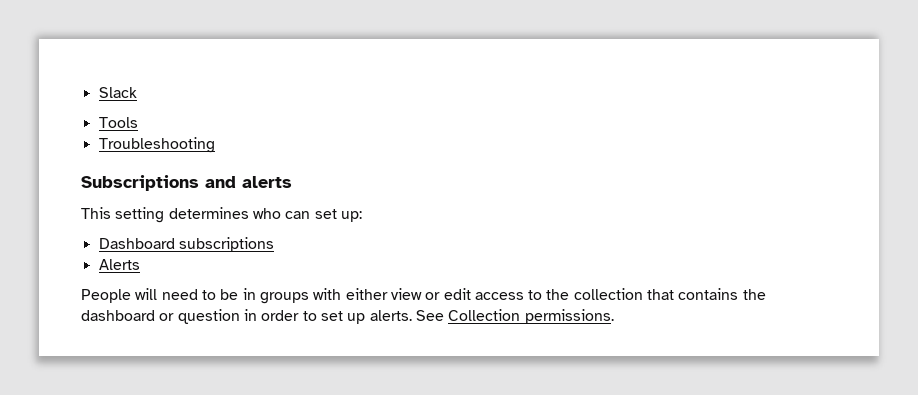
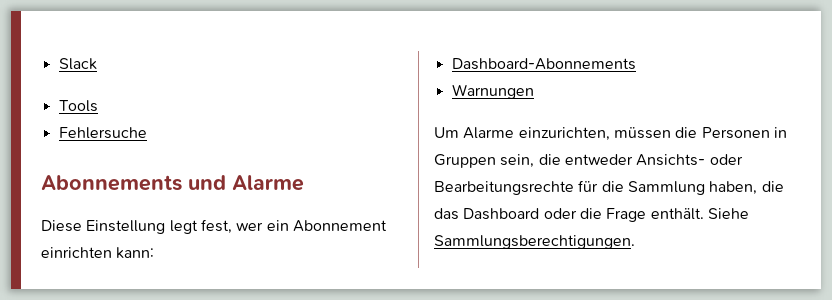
- Troubleshooting
- Subscriptions and alerts
- This setting determines who can set up:
- Dashboard subscriptions
- Alerts
- People will need to be in groups with either view or edit access to the collection that contains the dashboard or question in order to set up alerts. See Collection permissions.
+ Fehlersuche
+ Abonnements und Alarme
+ Diese Einstellung legt fest, wer ein Abonnement einrichten kann:
+ Dashboard-Abonnements
+ Warnungen
+ Um Alarme einzurichten, müssen die Personen in Gruppen sein, die entweder Ansichts- oder Bearbeitungsrechte für die Sammlung haben, die das Dashboard oder die Frage enthält. Siehe Sammlungsberechtigungen.

